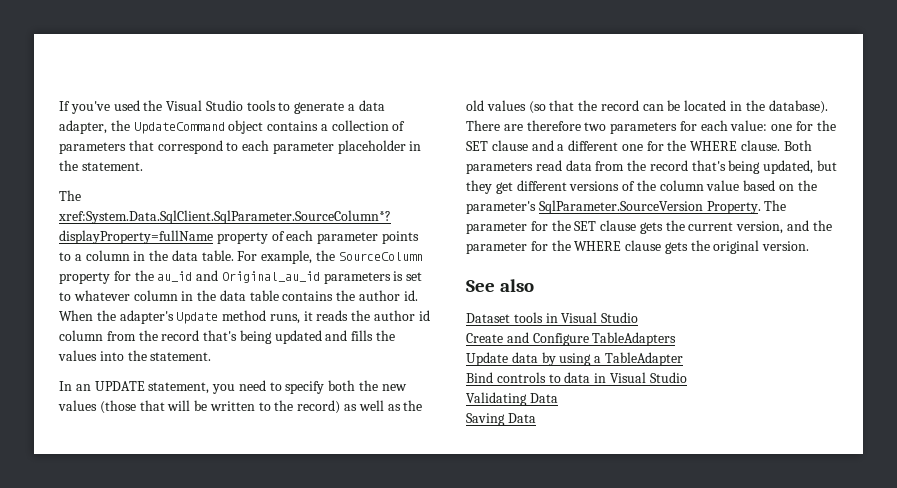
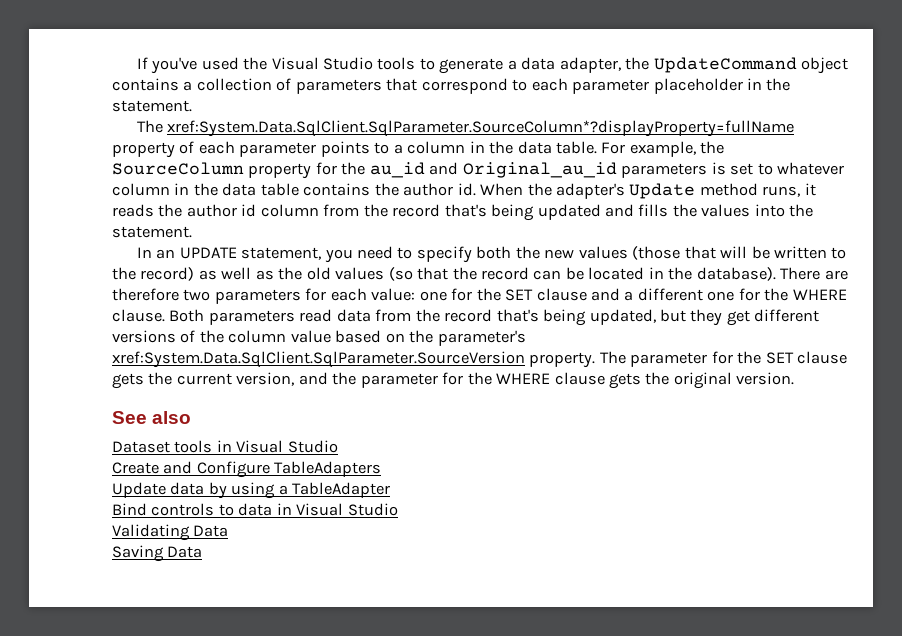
- Both parameters read data from the record that's being updated, but they get different versions of the column value based on the parameter's SqlParameter.SourceVersion Property.
+ Both parameters read data from the record that's being updated, but they get different versions of the column value based on the parameter's xref:System.Data.SqlClient.SqlParameter.SourceVersion property.

